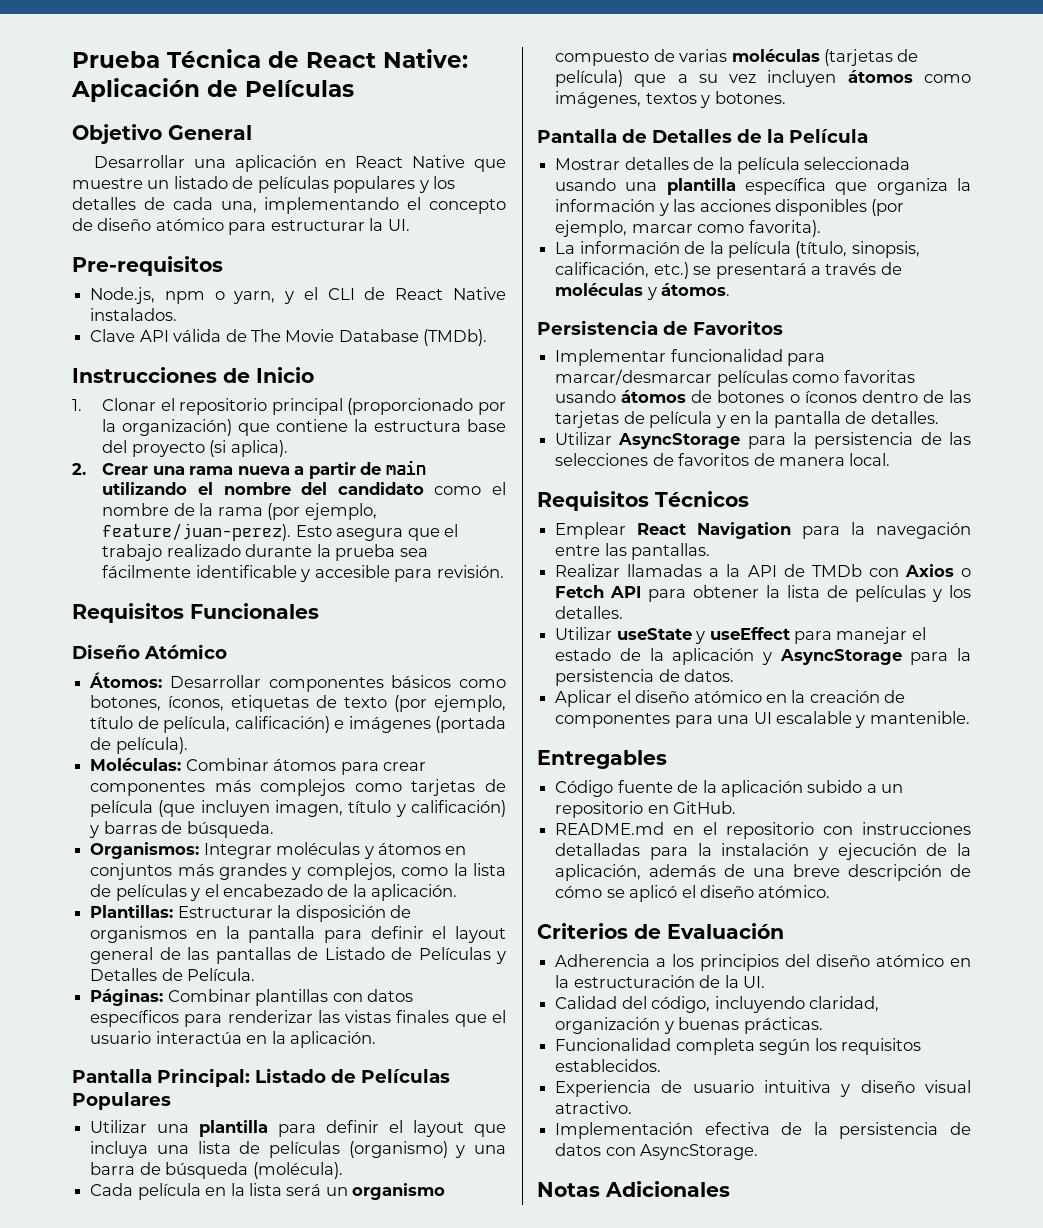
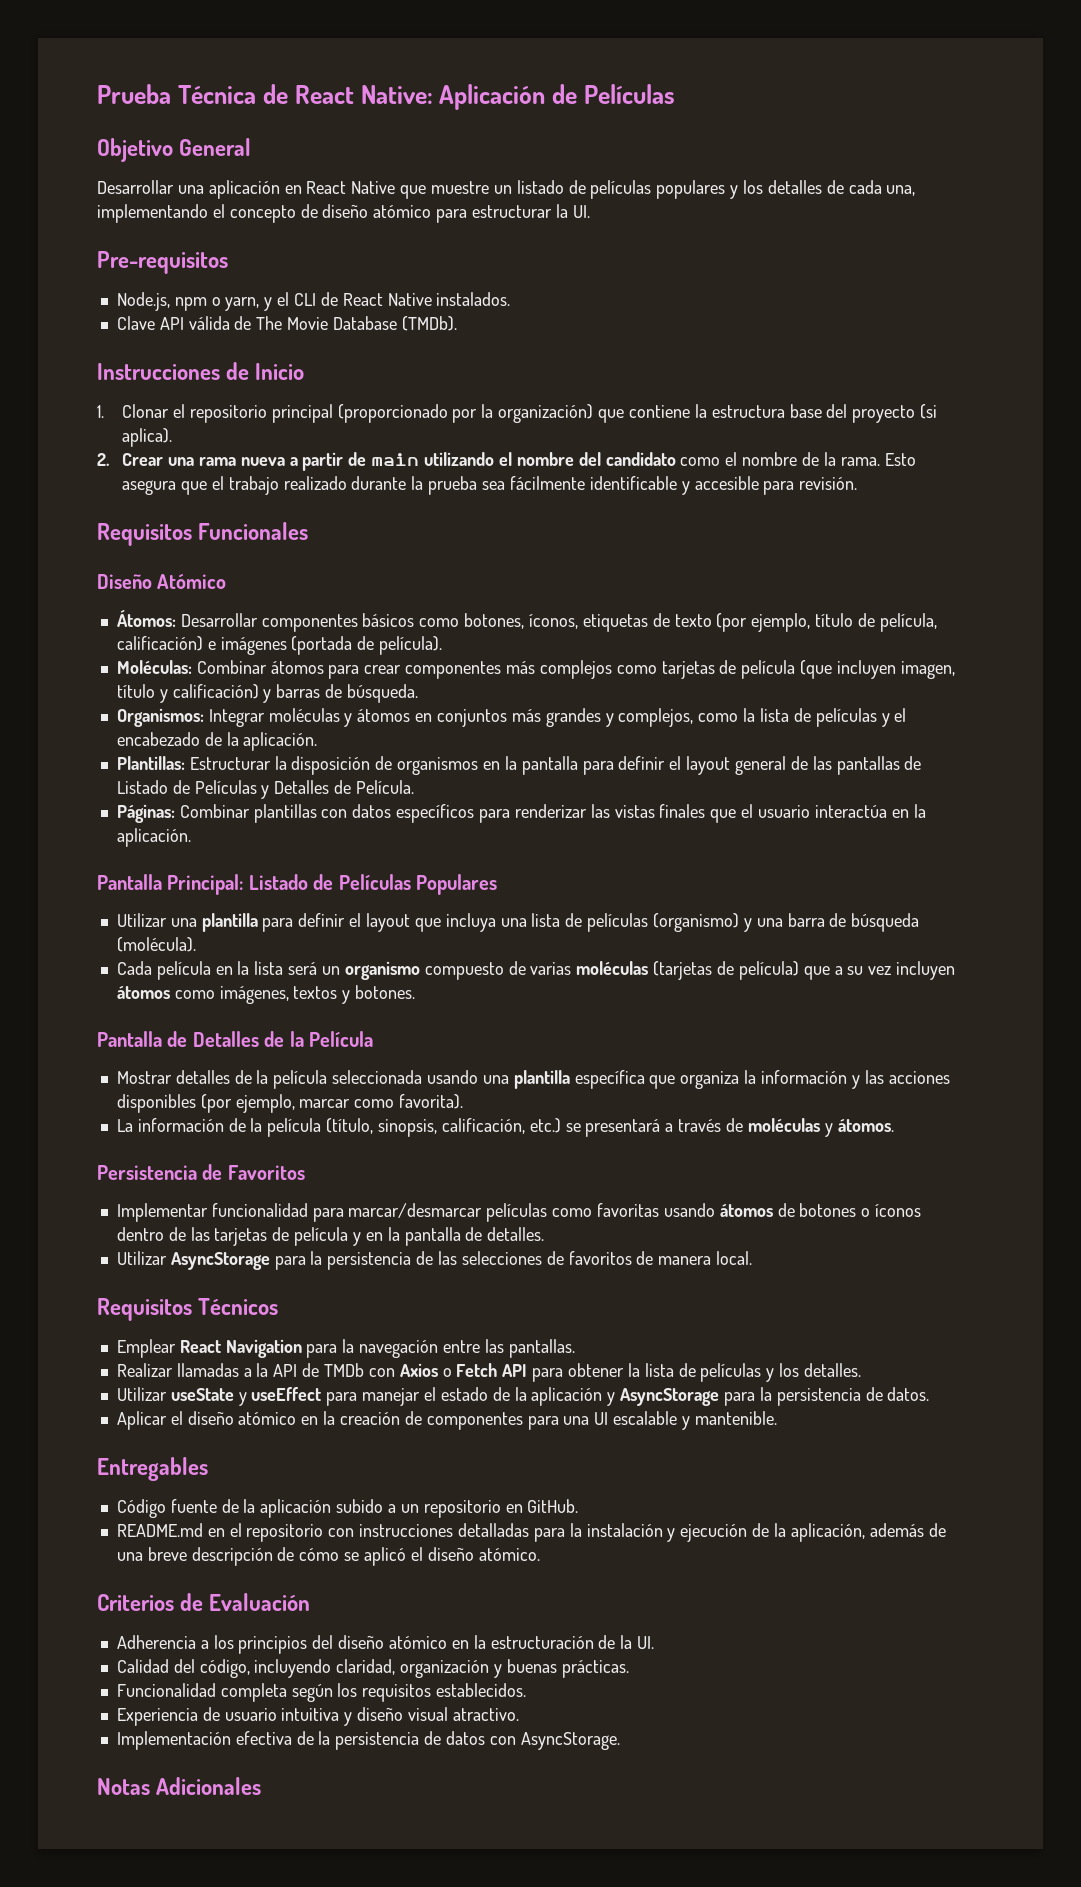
- 2. Crear una rama nueva a partir de main utilizando el nombre del candidato como el nombre de la rama (por ejemplo, feature/juan-perez).
+ 2. Crear una rama nueva a partir de main utilizando el nombre del candidato como el nombre de la rama.

